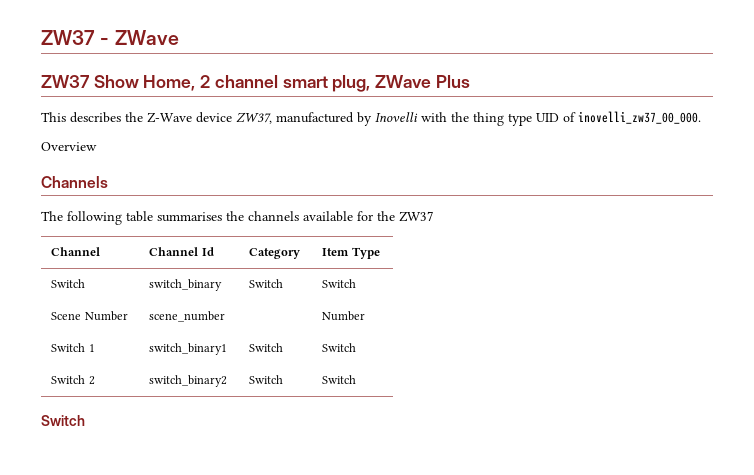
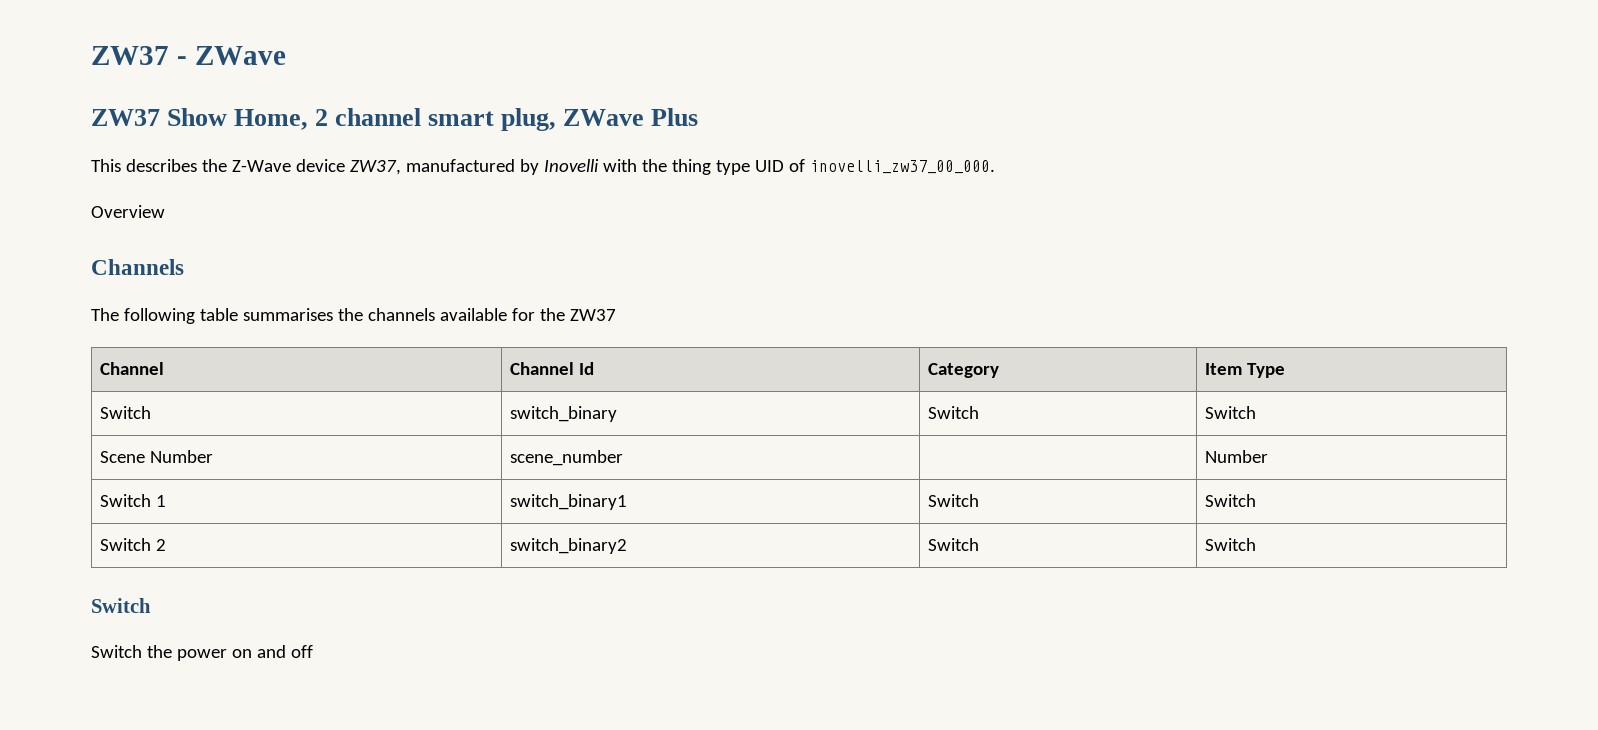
+ Switch the power on and off

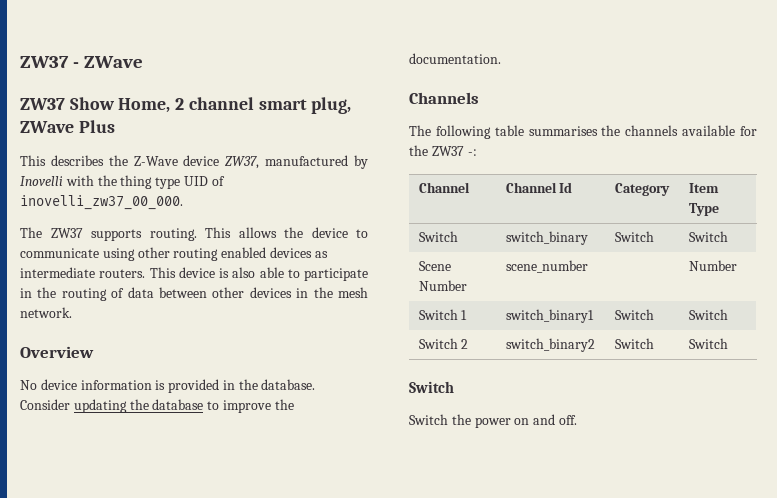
+ The ZW37 supports routing. This allows the device to communicate using other routing enabled devices as intermediate routers. This device is also able to participate in the routing of data between other devices in the mesh network.
  Overview
+ No device information is provided in the database. Consider updating the database to improve the documentation.
- The following table summarises the channels available for the ZW37
+ The following table summarises the channels available for the ZW37 -:
- Switch the power on and off
+ Switch the power on and off.

